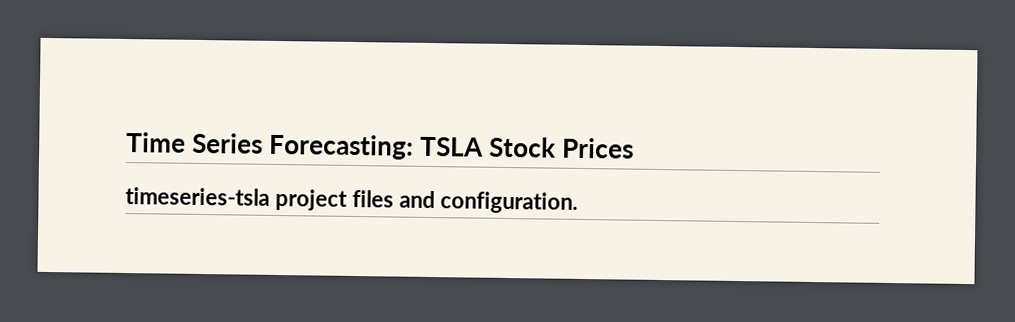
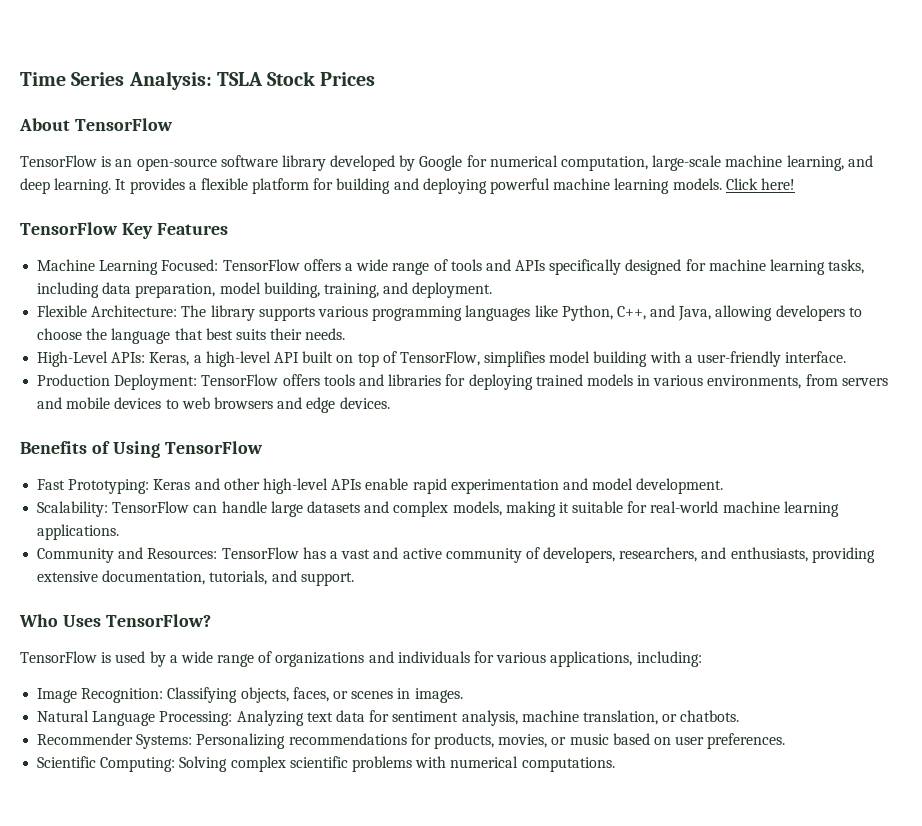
- Time Series Forecasting: TSLA Stock Prices
+ Time Series Analysis: TSLA Stock Prices
- timeseries-tsla project files and configuration.
+ About TensorFlow
+ TensorFlow is an open-source software library developed by Google for numerical computation, large-scale machine learning, and deep learning. It provides a flexible platform for building and deploying powerful machine learning models. Click here!
+ TensorFlow Key Features
+ Machine Learning Focused: TensorFlow offers a wide range of tools and APIs specifically designed for machine learning tasks, including data preparation, model building, training, and deployment.
+ Flexible Architecture: The library supports various programming languages like Python, C++, and Java, allowing developers to choose the language that best suits their needs.
+ High-Level APIs: Keras, a high-level API built on top of TensorFlow, simplifies model building with a user-friendly interface.
+ Production Deployment: TensorFlow offers tools and libraries for deploying trained models in various environments, from servers and mobile devices to web browsers and edge devices.
+ Benefits of Using TensorFlow
+ Fast Prototyping: Keras and other high-level APIs enable rapid experimentation and model development.
+ Scalability: TensorFlow can handle large datasets and complex models, making it suitable for real-world machine learning applications.
+ Community and Resources: TensorFlow has a vast and active community of developers, researchers, and enthusiasts, providing extensive documentation, tutorials, and support.
+ Who Uses TensorFlow?
+ TensorFlow is used by a wide range of organizations and individuals for various applications, including:
+ Image Recognition: Classifying objects, faces, or scenes in images.
+ Natural Language Processing: Analyzing text data for sentiment analysis, machine translation, or chatbots.
+ Recommender Systems: Personalizing recommendations for products, movies, or music based on user preferences.
+ Scientific Computing: Solving complex scientific problems with numerical computations.

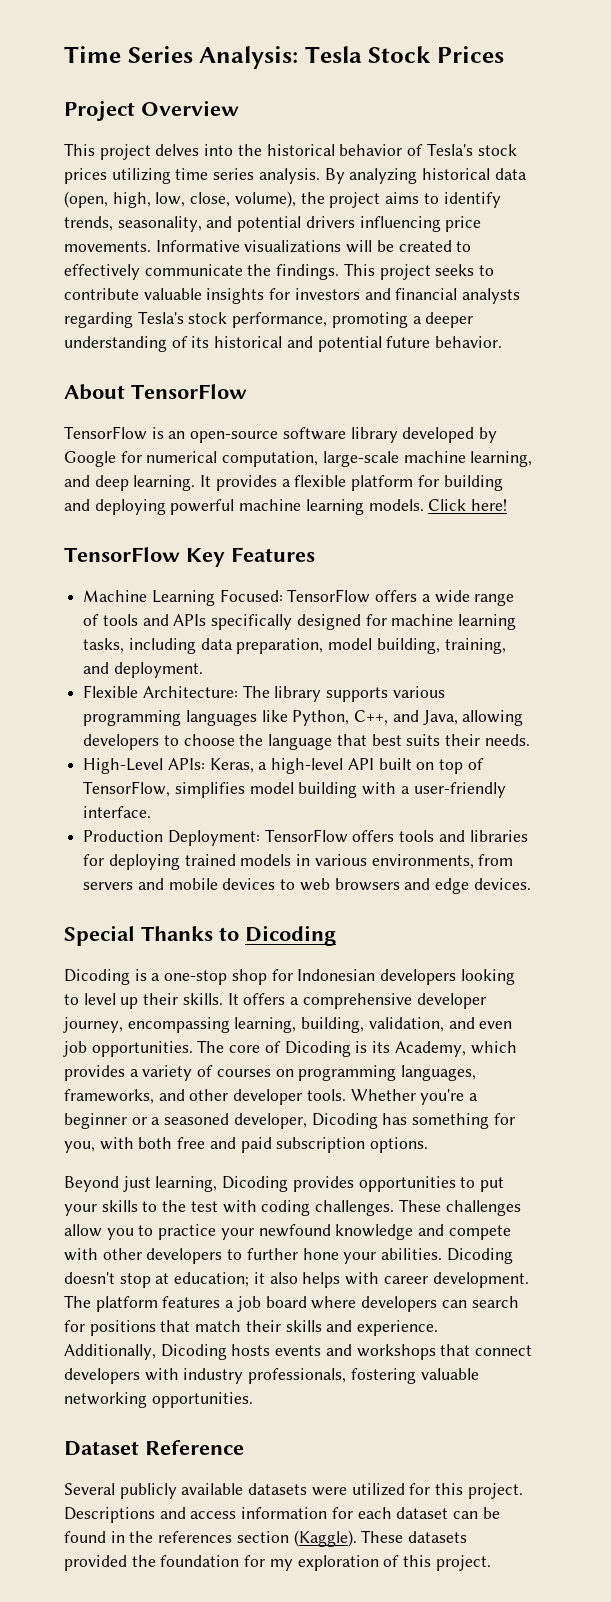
- Time Series Analysis: TSLA Stock Prices
+ Time Series Analysis: Tesla Stock Prices
+ Project Overview
+ This project delves into the historical behavior of Tesla's stock prices utilizing time series analysis. By analyzing historical data (open, high, low, close, volume), the project aims to identify trends, seasonality, and potential drivers influencing price movements. Informative visualizations will be created to effectively communicate the findings. This project seeks to contribute valuable insights for investors and financial analysts regarding Tesla's stock performance, promoting a deeper understanding of its historical and potential future behavior.
- Benefits of Using TensorFlow
- Fast Prototyping: Keras and other high-level APIs enable rapid experimentation and model development.
- Scalability: TensorFlow can handle large datasets and complex models, making it suitable for real-world machine learning applications.
- Community and Resources: TensorFlow has a vast and active community of developers, researchers, and enthusiasts, providing extensive documentation, tutorials, and support.
- Who Uses TensorFlow?
- TensorFlow is used by a wide range of organizations and individuals for various applications, including:
- Image Recognition: Classifying objects, faces, or scenes in images.
- Natural Language Processing: Analyzing text data for sentiment analysis, machine translation, or chatbots.
- Recommender Systems: Personalizing recommendations for products, movies, or music based on user preferences.
- Scientific Computing: Solving complex scientific problems with numerical computations.
+ Special Thanks to Dicoding
+ Dicoding is a one-stop shop for Indonesian developers looking to level up their skills. It offers a comprehensive developer journey, encompassing learning, building, validation, and even job opportunities. The core of Dicoding is its Academy, which provides a variety of courses on programming languages, frameworks, and other developer tools. Whether you're a beginner or a seasoned developer, Dicoding has something for you, with both free and paid subscription options.
+ Beyond just learning, Dicoding provides opportunities to put your skills to the test with coding challenges. These challenges allow you to practice your newfound knowledge and compete with other developers to further hone your abilities. Dicoding doesn't stop at education; it also helps with career development. The platform features a job board where developers can search for positions that match their skills and experience. Additionally, Dicoding hosts events and workshops that connect developers with industry professionals, fostering valuable networking opportunities.
+ Dataset Reference
+ Several publicly available datasets were utilized for this project. Descriptions and access information for each dataset can be found in the references section (Kaggle). These datasets provided the foundation for my exploration of this project.

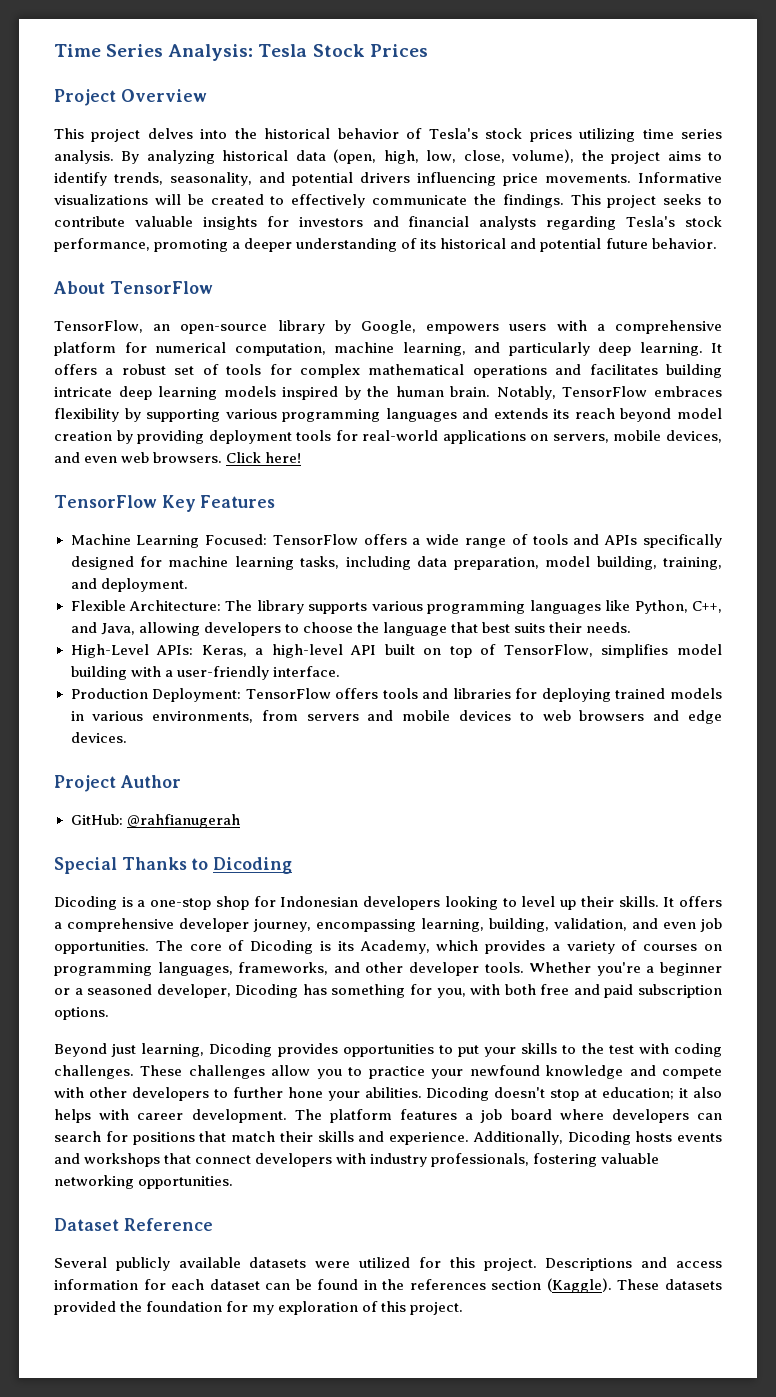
- TensorFlow is an open-source software library developed by Google for numerical computation, large-scale machine learning, and deep learning.
+ TensorFlow, an open-source library by Google, empowers users with a comprehensive platform for numerical computation, machine learning, and particularly deep learning.
- It provides a flexible platform for building and deploying powerful machine learning models.
+ It offers a robust set of tools for complex mathematical operations and facilitates building intricate deep learning models inspired by the human brain. Notably, TensorFlow embraces flexibility by supporting various programming languages and extends its reach beyond model creation by providing deployment tools for real-world applications on servers, mobile devices, and even web browsers.
+ Project Author
+ GitHub: @rahfianugerah

